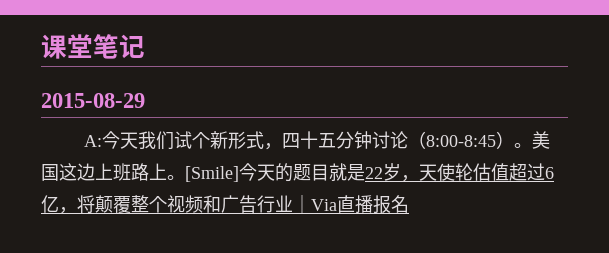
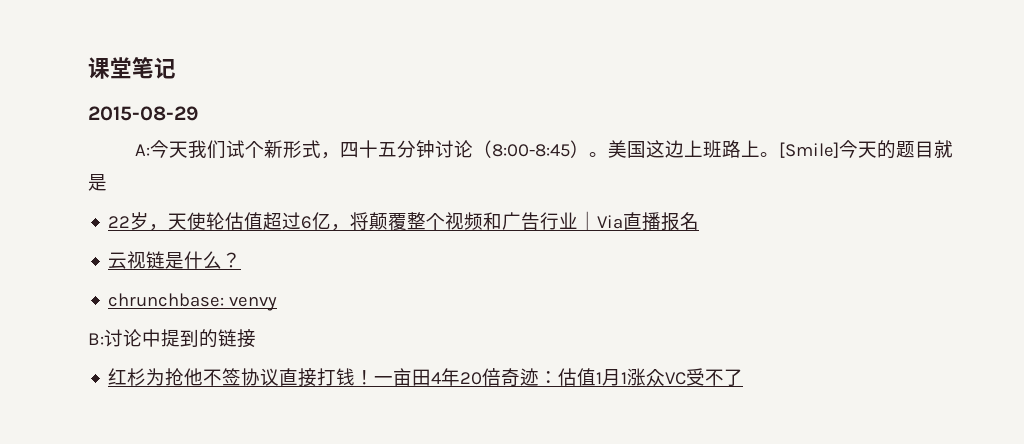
- [Smile]今天的题目就是22岁，天使轮估值超过6亿，将颠覆整个视频和广告行业｜Via直播报名
+ [Smile]今天的题目就是
+ 22岁，天使轮估值超过6亿，将颠覆整个视频和广告行业｜Via直播报名
+ 云视链是什么？
+ chrunchbase: venvy
+ B:讨论中提到的链接
+ 红杉为抢他不签协议直接打钱！一亩田4年20倍奇迹：估值1月1涨众VC受不了

